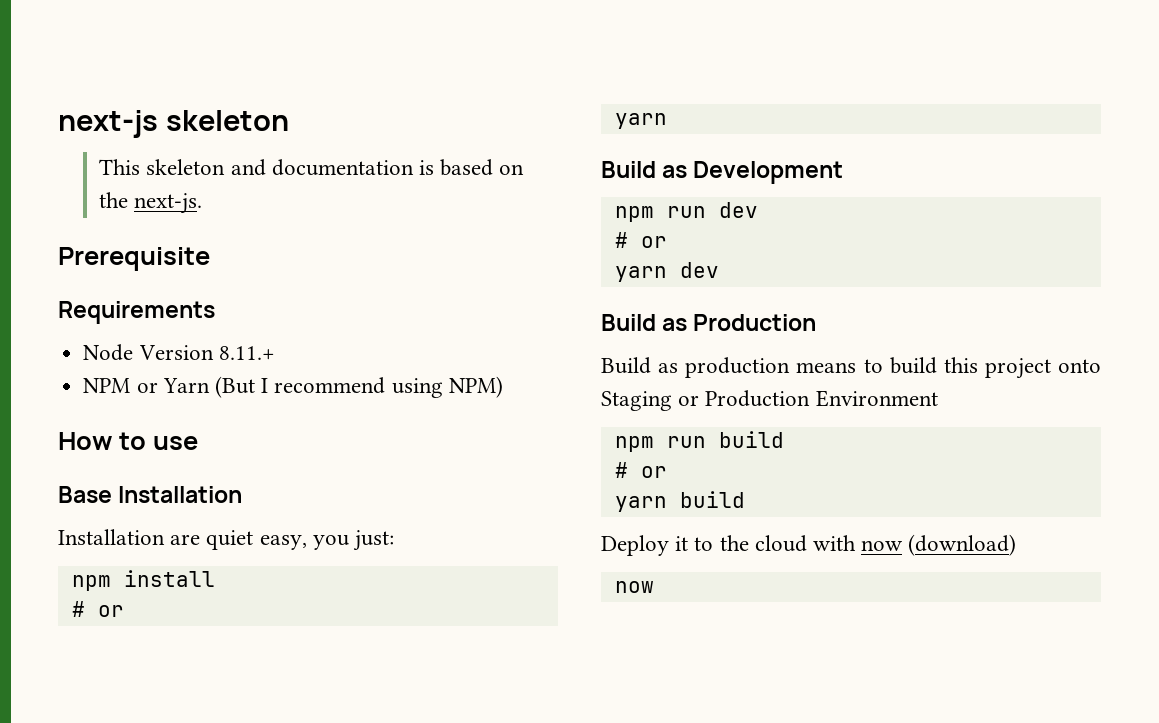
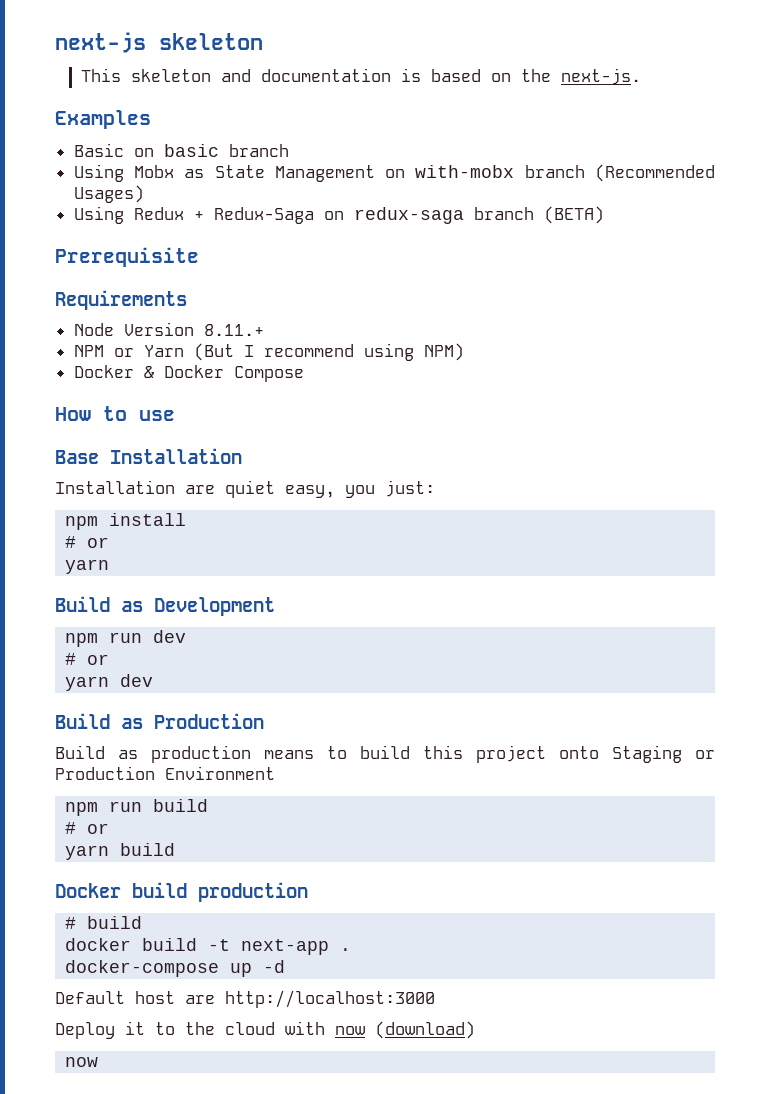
+ Examples
+ Basic on basic branch
+ Using Mobx as State Management on with-mobx branch (Recommended Usages)
+ Using Redux + Redux-Saga on redux-saga branch (BETA)
+ Docker & Docker Compose
+ Docker build production
+ # build
+ docker build -t next-app .
+ docker-compose up -d
+ Default host are http://localhost:3000

